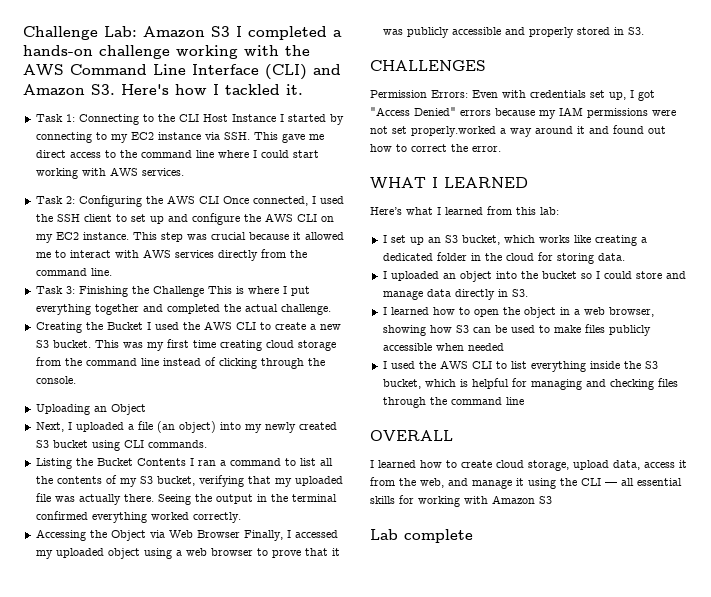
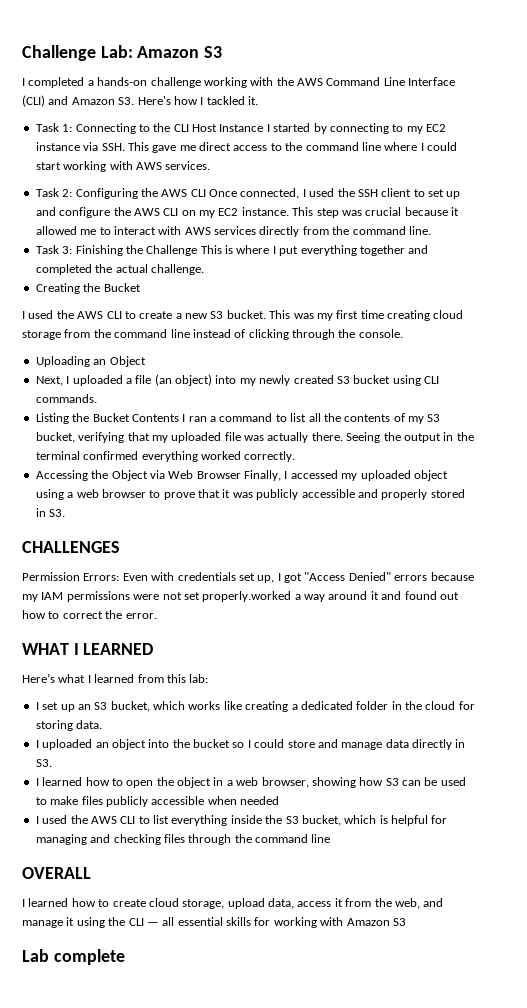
- Challenge Lab: Amazon S3 I completed a hands-on challenge working with the AWS Command Line Interface (CLI) and Amazon S3. Here's how I tackled it.
+ Challenge Lab: Amazon S3
+ I completed a hands-on challenge working with the AWS Command Line Interface (CLI) and Amazon S3. Here's how I tackled it.
- Creating the Bucket I used the AWS CLI to create a new S3 bucket.
+ Creating the Bucket
+ I used the AWS CLI to create a new S3 bucket.

